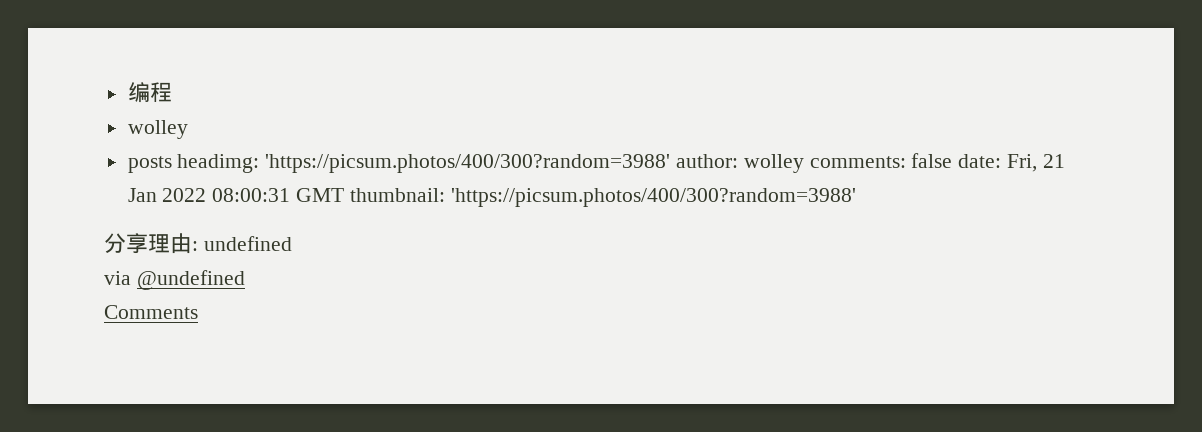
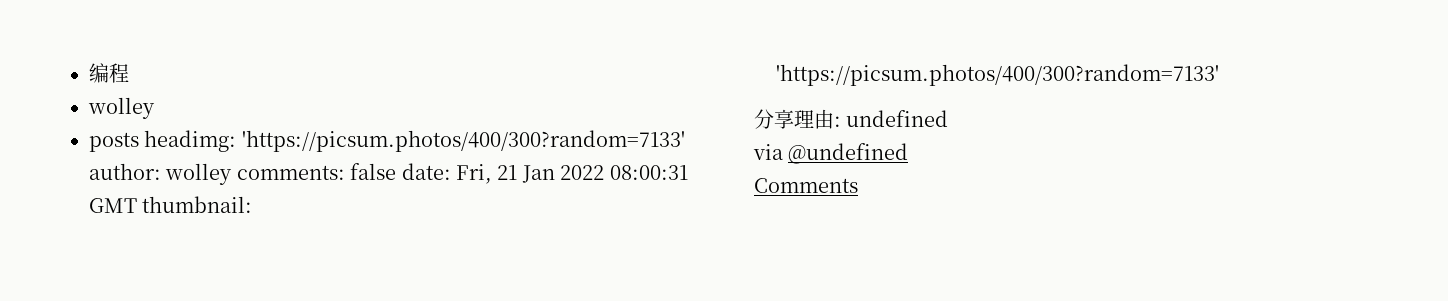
- posts headimg: 'https://picsum.photos/400/300?random=3988' author: wolley comments: false date: Fri, 21 Jan 2022 08:00:31 GMT thumbnail: 'https://picsum.photos/400/300?random=3988'
+ posts headimg: 'https://picsum.photos/400/300?random=7133' author: wolley comments: false date: Fri, 21 Jan 2022 08:00:31 GMT thumbnail: 'https://picsum.photos/400/300?random=7133'

